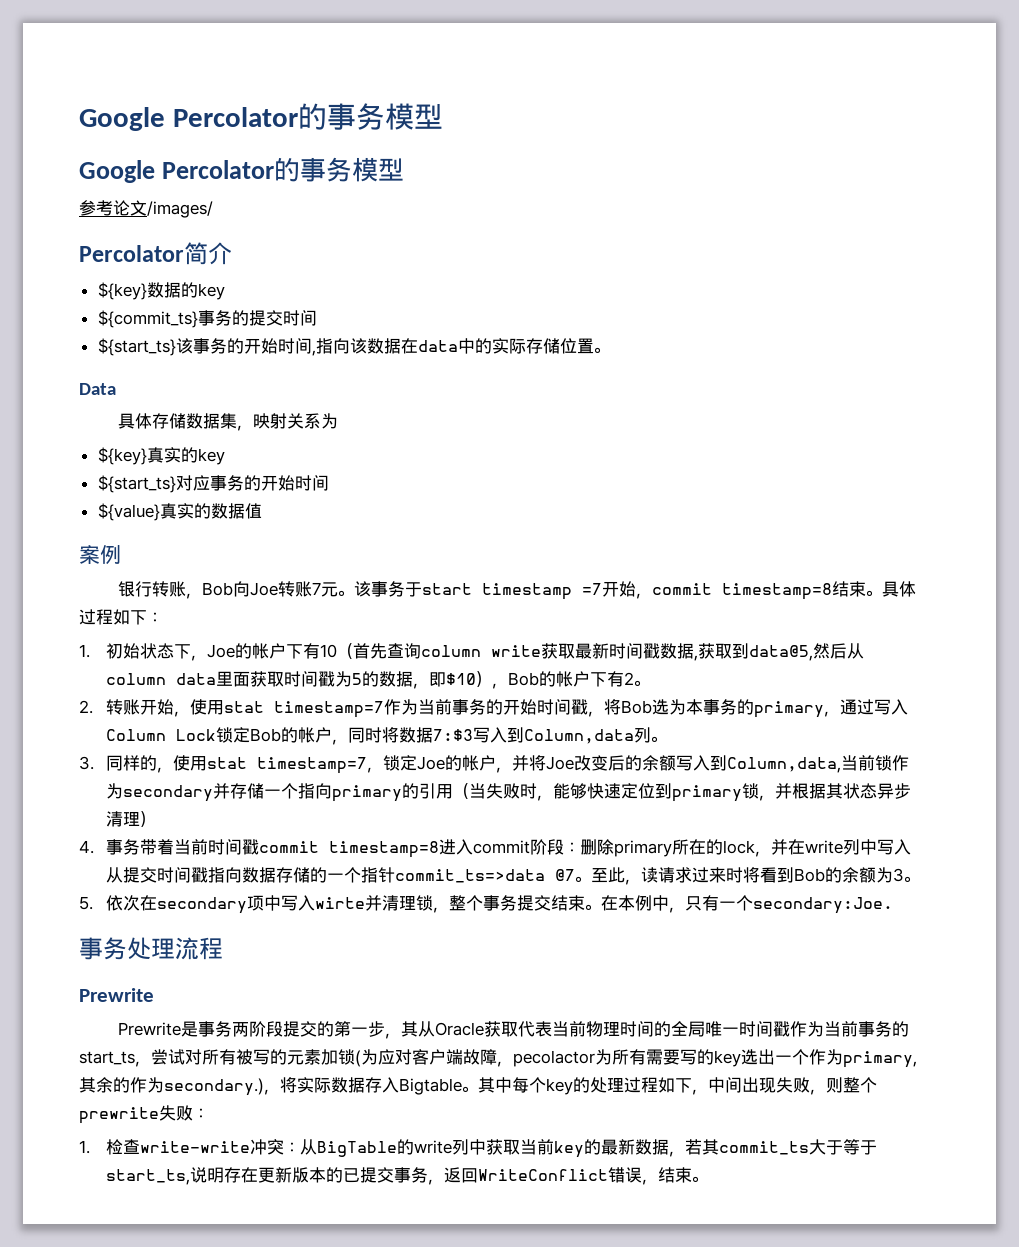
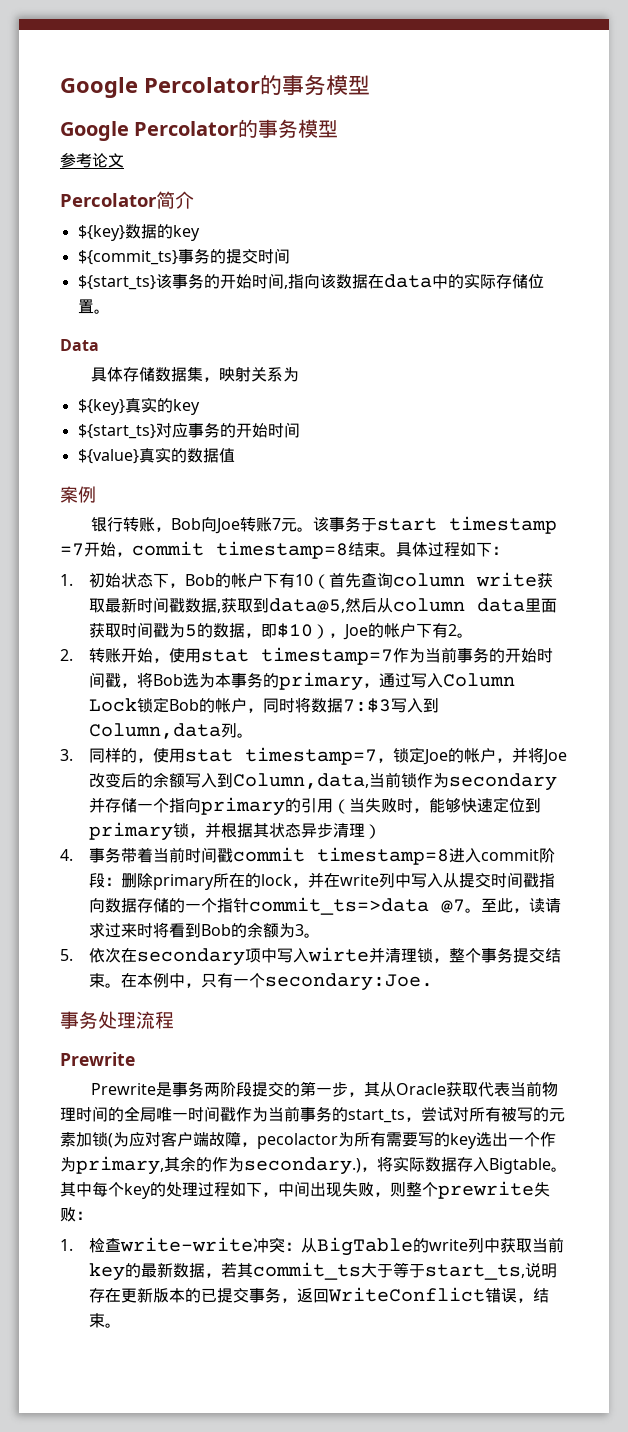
- 参考论文/images/
+ 参考论文
- 1.初始状态下，Joe的帐户下有10（首先查询column write获取最新时间戳数据,获取到data@5,然后从column data里面获取时间戳为5的数据，即$10），Bob的帐户下有2。
+ 1.初始状态下，Bob的帐户下有10（首先查询column write获取最新时间戳数据,获取到data@5,然后从column data里面获取时间戳为5的数据，即$10），Joe的帐户下有2。

